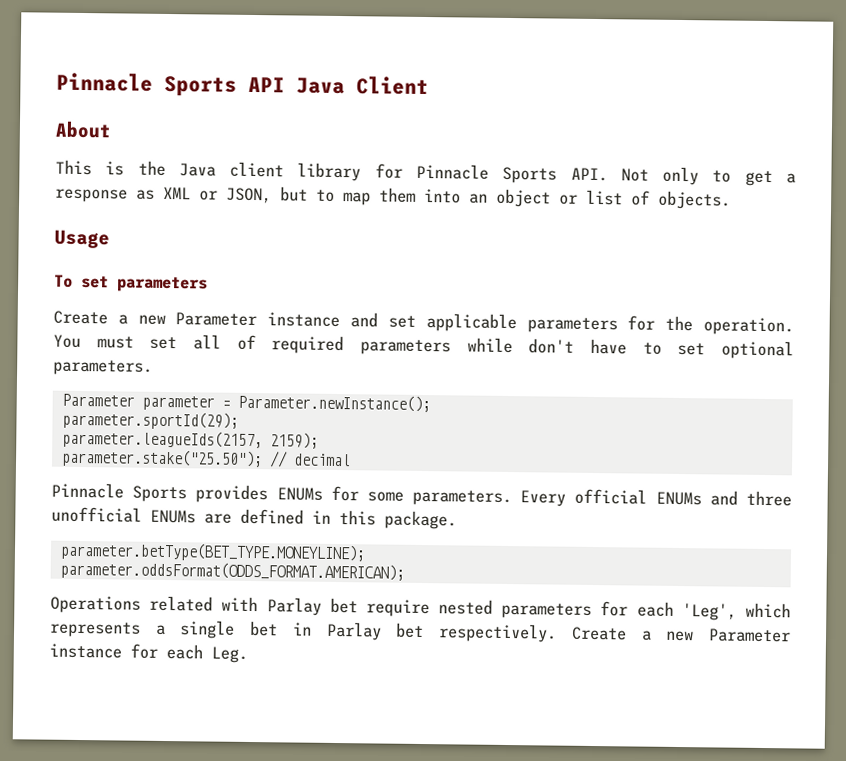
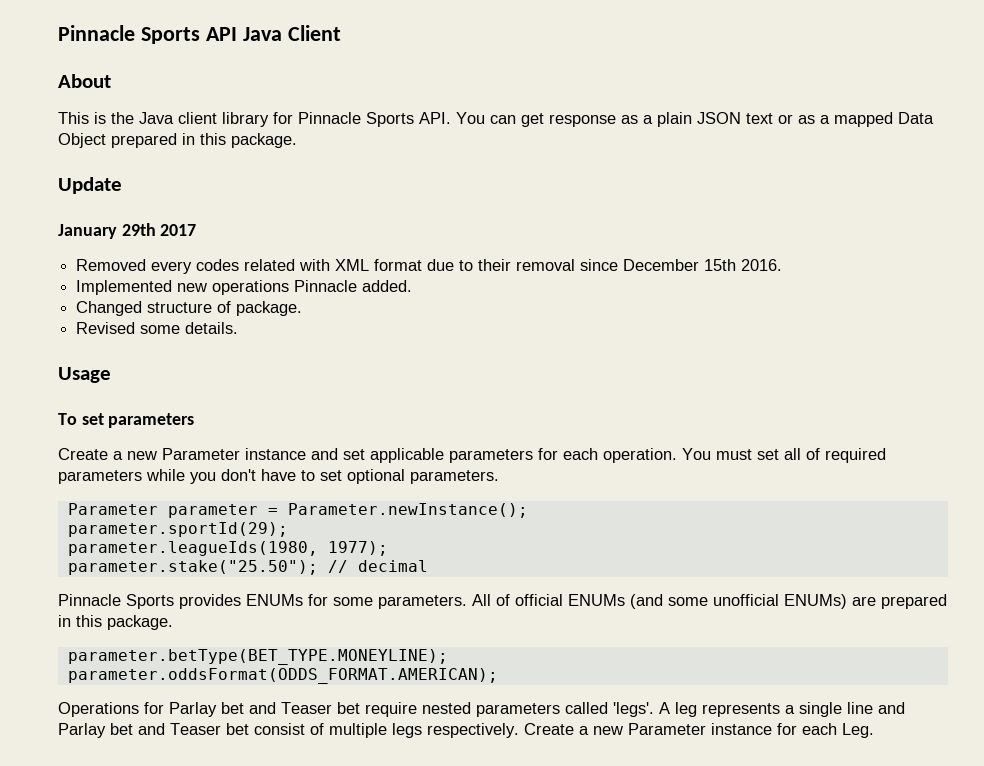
- This is the Java client library for Pinnacle Sports API. Not only to get a response as XML or JSON, but to map them into an object or list of objects.
+ This is the Java client library for Pinnacle Sports API. You can get response as a plain JSON text or as a mapped Data Object prepared in this package.
+ Update
+ January 29th 2017
+ Removed every codes related with XML format due to their removal since December 15th 2016.
+ Implemented new operations Pinnacle added.
+ Changed structure of package.
+ Revised some details.
- Create a new Parameter instance and set applicable parameters for the operation.
+ Create a new Parameter instance and set applicable parameters for each operation.
- You must set all of required parameters while don't have to set optional parameters.
+ You must set all of required parameters while you don't have to set optional parameters.
- parameter.leagueIds(2157, 2159);
+ parameter.leagueIds(1980, 1977);
- Every official ENUMs and three unofficial ENUMs are defined in this package.
+ All of official ENUMs (and some unofficial ENUMs) are prepared in this package.
- Operations related with Parlay bet require nested parameters for each 'Leg', which represents a single bet in Parlay bet respectively.
+ Operations for Parlay bet and Teaser bet require nested parameters called 'legs'. A leg represents a single line and Parlay bet and Teaser bet consist of multiple legs respectively.

